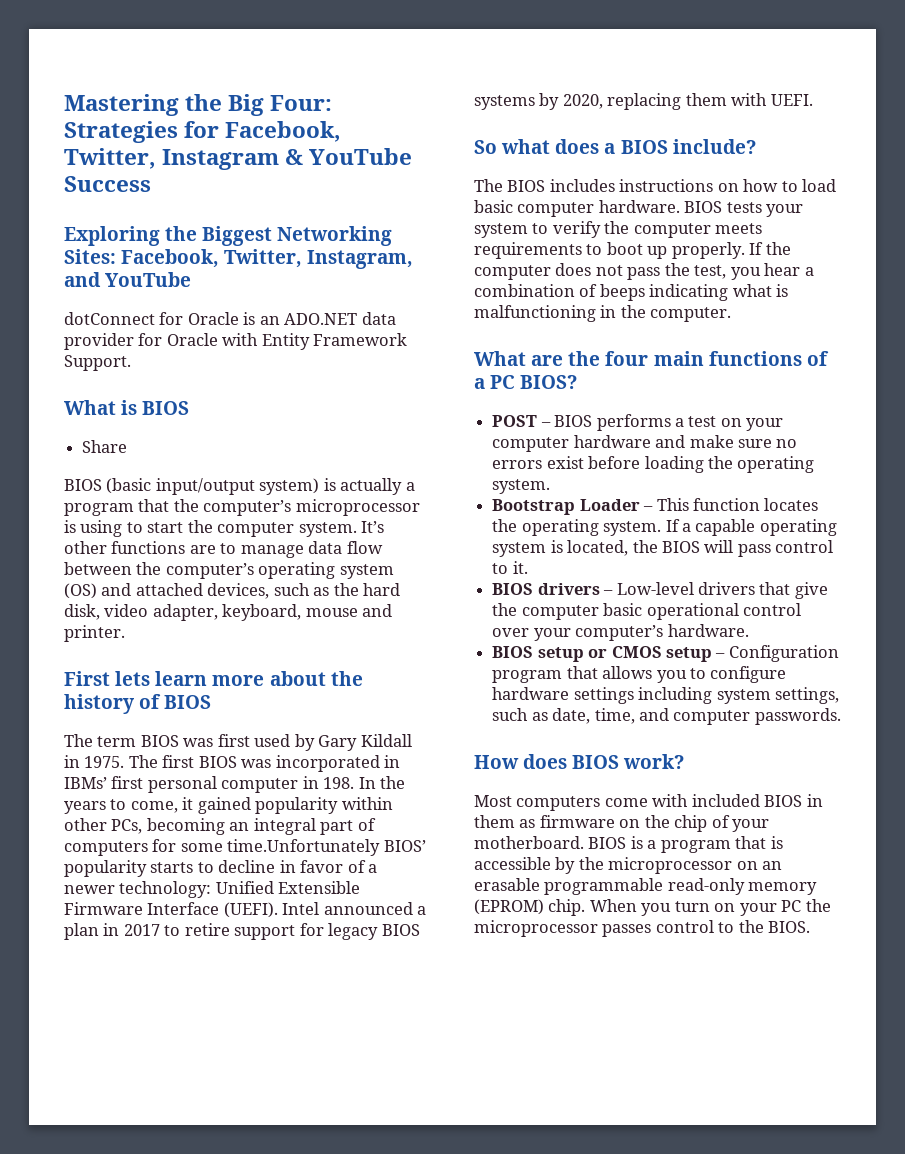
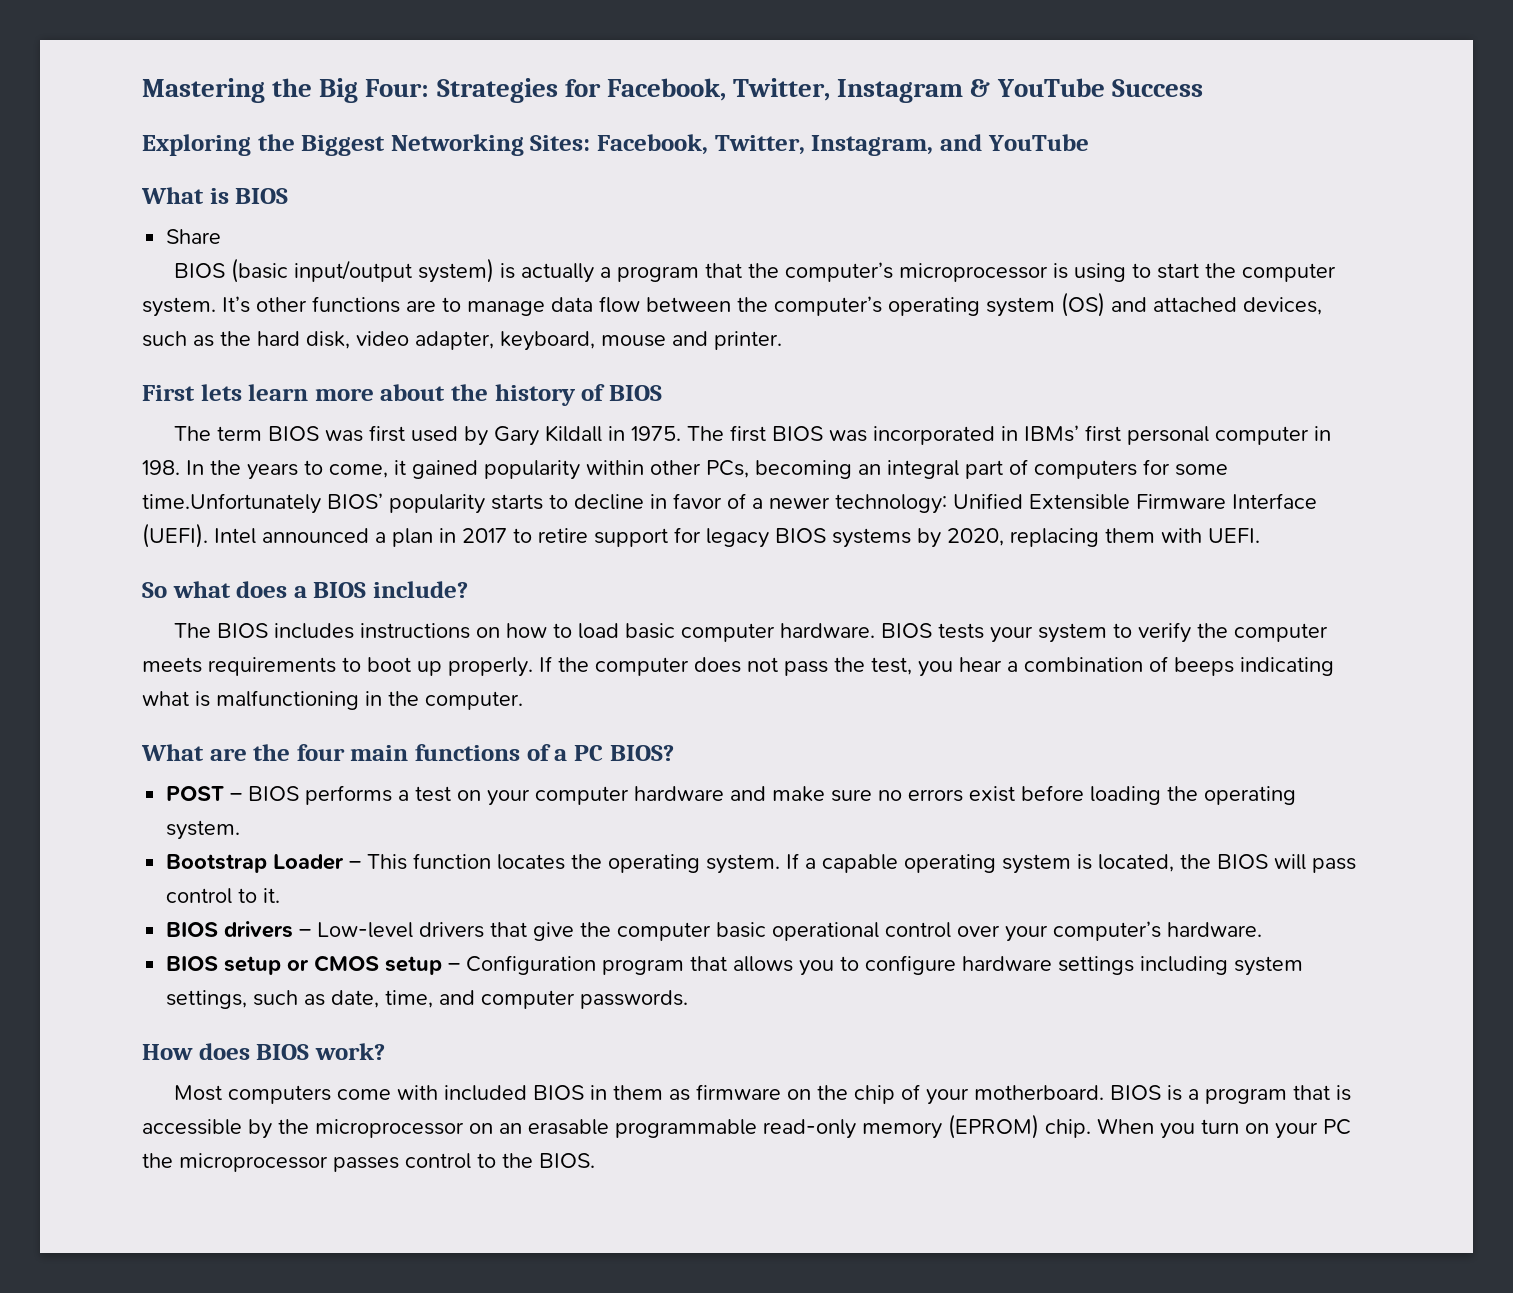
- dotConnect for Oracle is an ADO.NET data provider for Oracle with Entity Framework Support.

